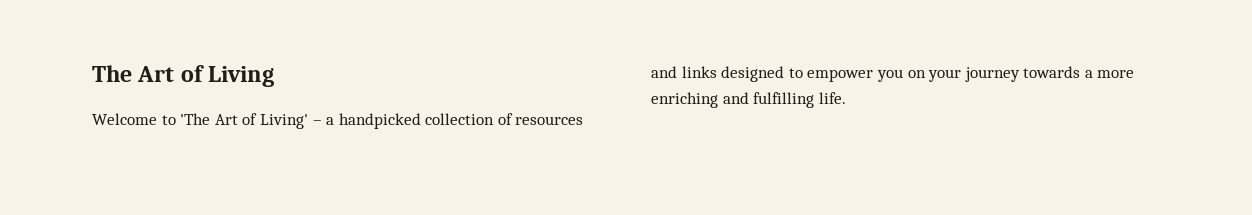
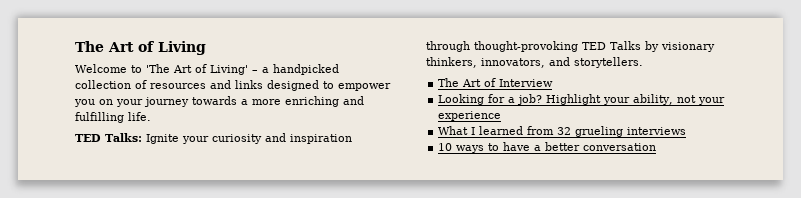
+ TED Talks: Ignite your curiosity and inspiration through thought-provoking TED Talks by visionary thinkers, innovators, and storytellers.
+ The Art of Interview
+ Looking for a job? Highlight your ability, not your experience
+ What I learned from 32 grueling interviews
+ 10 ways to have a better conversation

